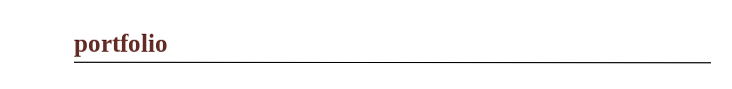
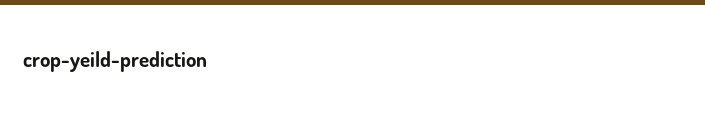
- portfolio
+ crop-yeild-prediction

